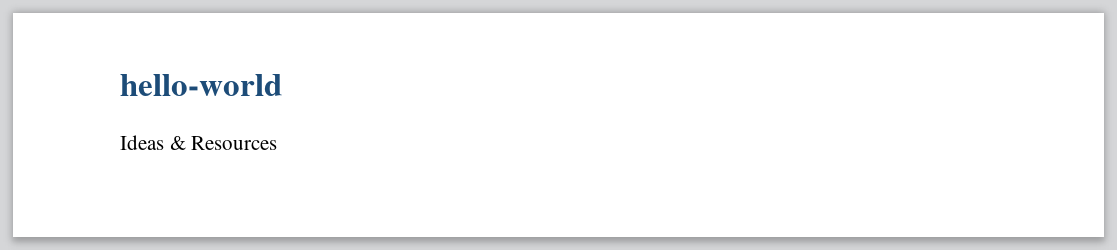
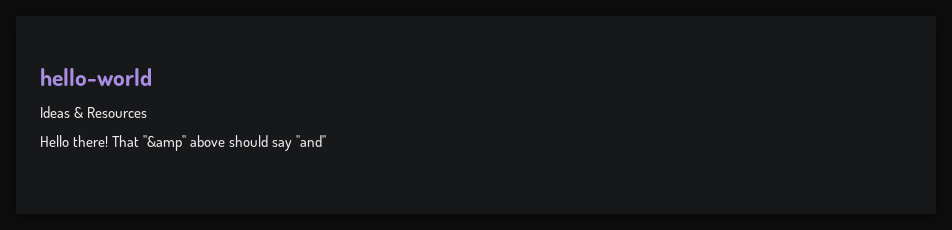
+ Hello there! That "&amp" above should say "and"

